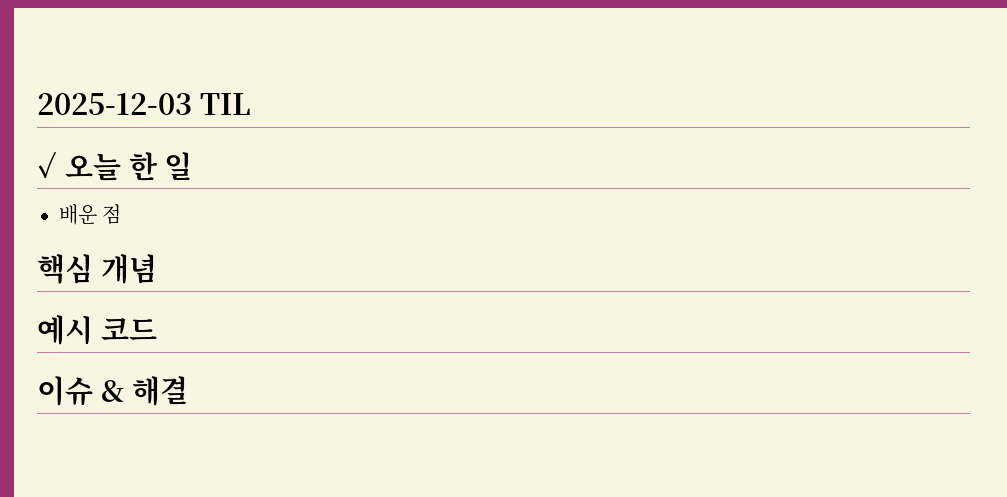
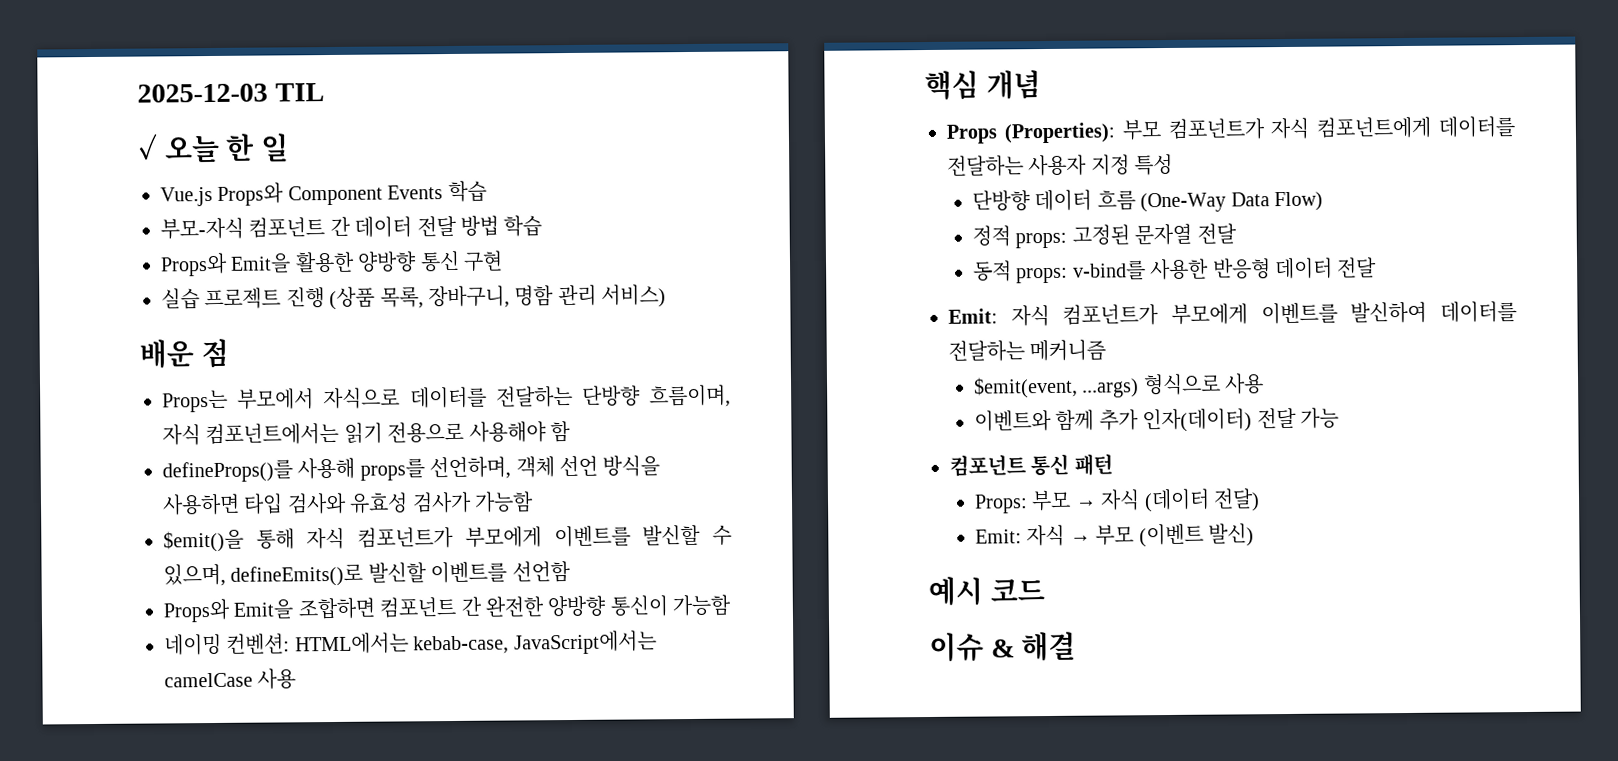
+ Vue.js Props와 Component Events 학습
+ 부모-자식 컴포넌트 간 데이터 전달 방법 학습
+ Props와 Emit을 활용한 양방향 통신 구현
+ 실습 프로젝트 진행 (상품 목록, 장바구니, 명함 관리 서비스)
  배운 점
+ Props는 부모에서 자식으로 데이터를 전달하는 단방향 흐름이며, 자식 컴포넌트에서는 읽기 전용으로 사용해야 함
+ defineProps()를 사용해 props를 선언하며, 객체 선언 방식을 사용하면 타입 검사와 유효성 검사가 가능함
+ $emit()을 통해 자식 컴포넌트가 부모에게 이벤트를 발신할 수 있으며, defineEmits()로 발신할 이벤트를 선언함
+ Props와 Emit을 조합하면 컴포넌트 간 완전한 양방향 통신이 가능함
+ 네이밍 컨벤션: HTML에서는 kebab-case, JavaScript에서는 camelCase 사용
  핵심 개념
+ Props (Properties): 부모 컴포넌트가 자식 컴포넌트에게 데이터를 전달하는 사용자 지정 특성
+ 단방향 데이터 흐름 (One-Way Data Flow)
+ 정적 props: 고정된 문자열 전달
+ 동적 props: v-bind를 사용한 반응형 데이터 전달
+ Emit: 자식 컴포넌트가 부모에게 이벤트를 발신하여 데이터를 전달하는 메커니즘
+ $emit(event, ...args) 형식으로 사용
+ 이벤트와 함께 추가 인자(데이터) 전달 가능
+ 컴포넌트 통신 패턴
+ Props: 부모 → 자식 (데이터 전달)
+ Emit: 자식 → 부모 (이벤트 발신)

